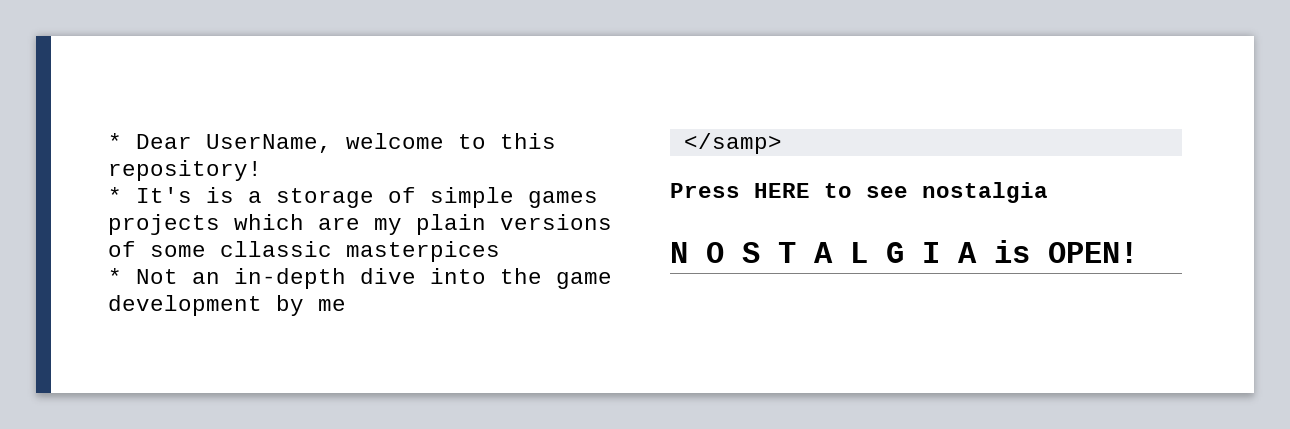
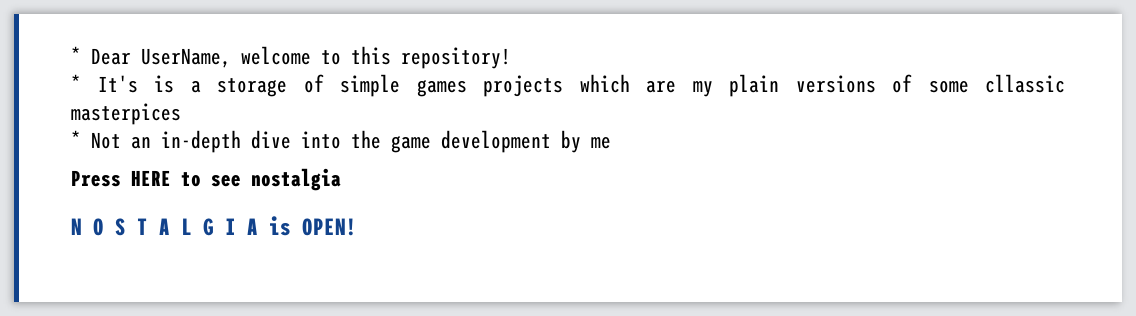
- </samp>

